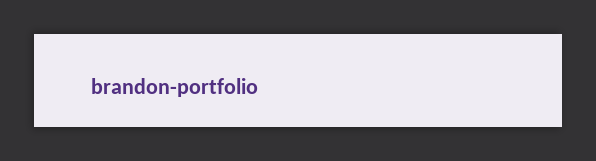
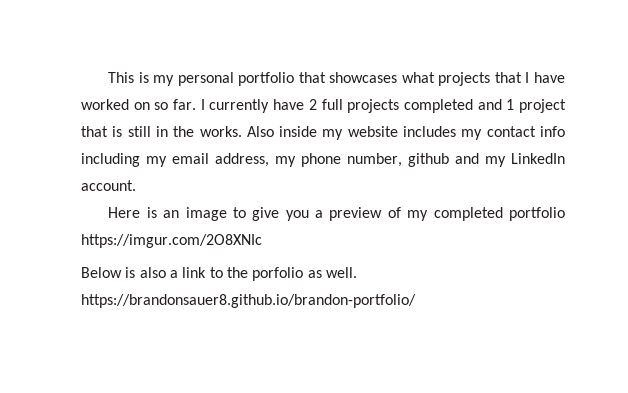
- brandon-portfolio
+ This is my personal portfolio that showcases what projects that I have worked on so far. I currently have 2 full projects completed and 1 project that is still in the works. Also inside my website includes my contact info including my email address, my phone number, github and my LinkedIn account.
+ Here is an image to give you a preview of my completed portfolio https://imgur.com/2O8XNIc
+ Below is also a link to the porfolio as well. https://brandonsauer8.github.io/brandon-portfolio/

